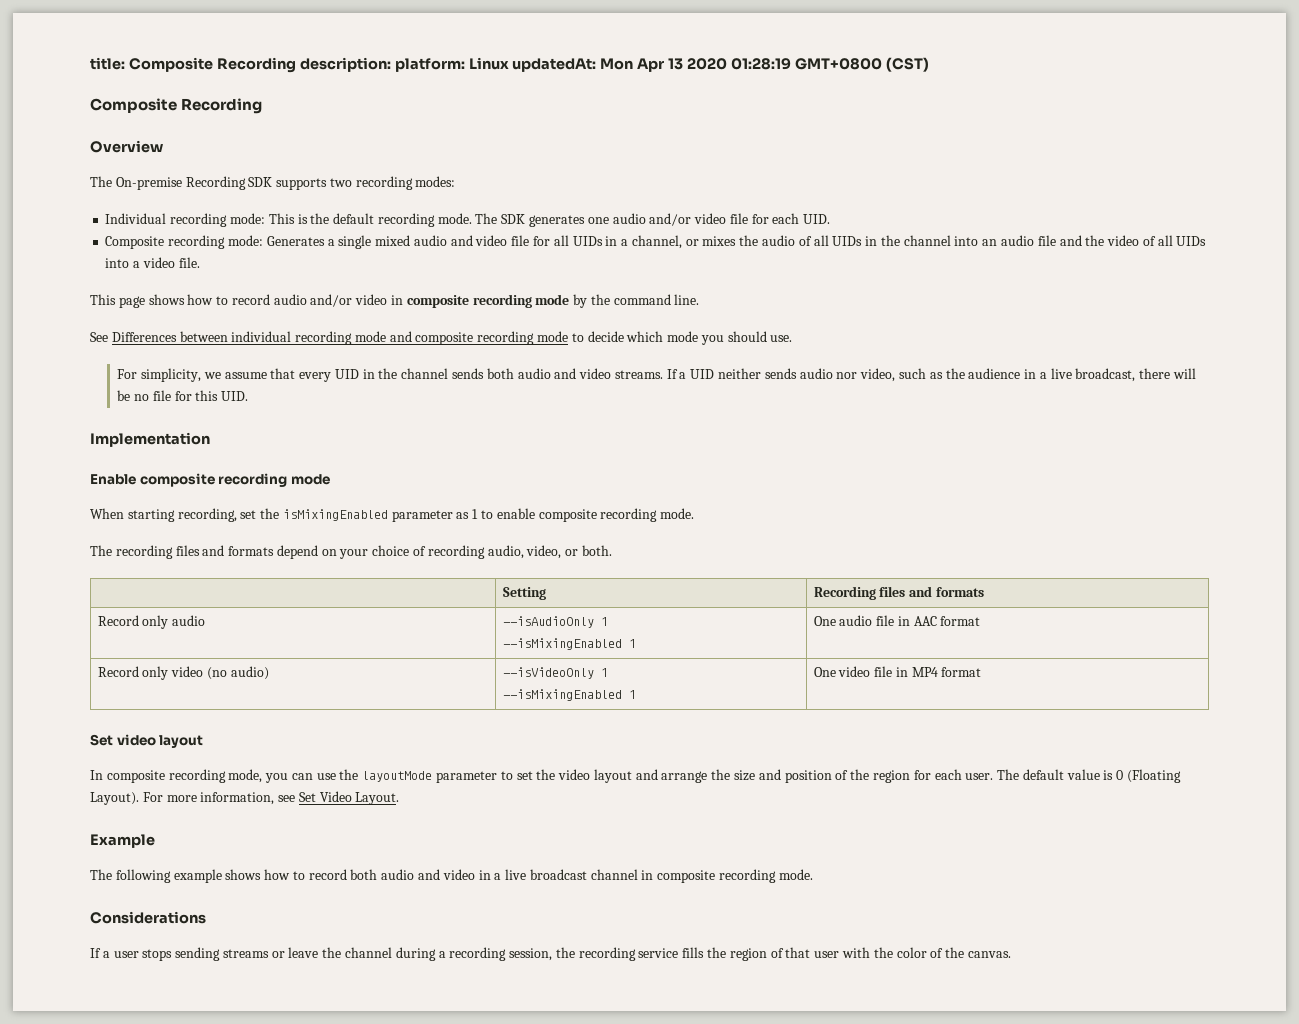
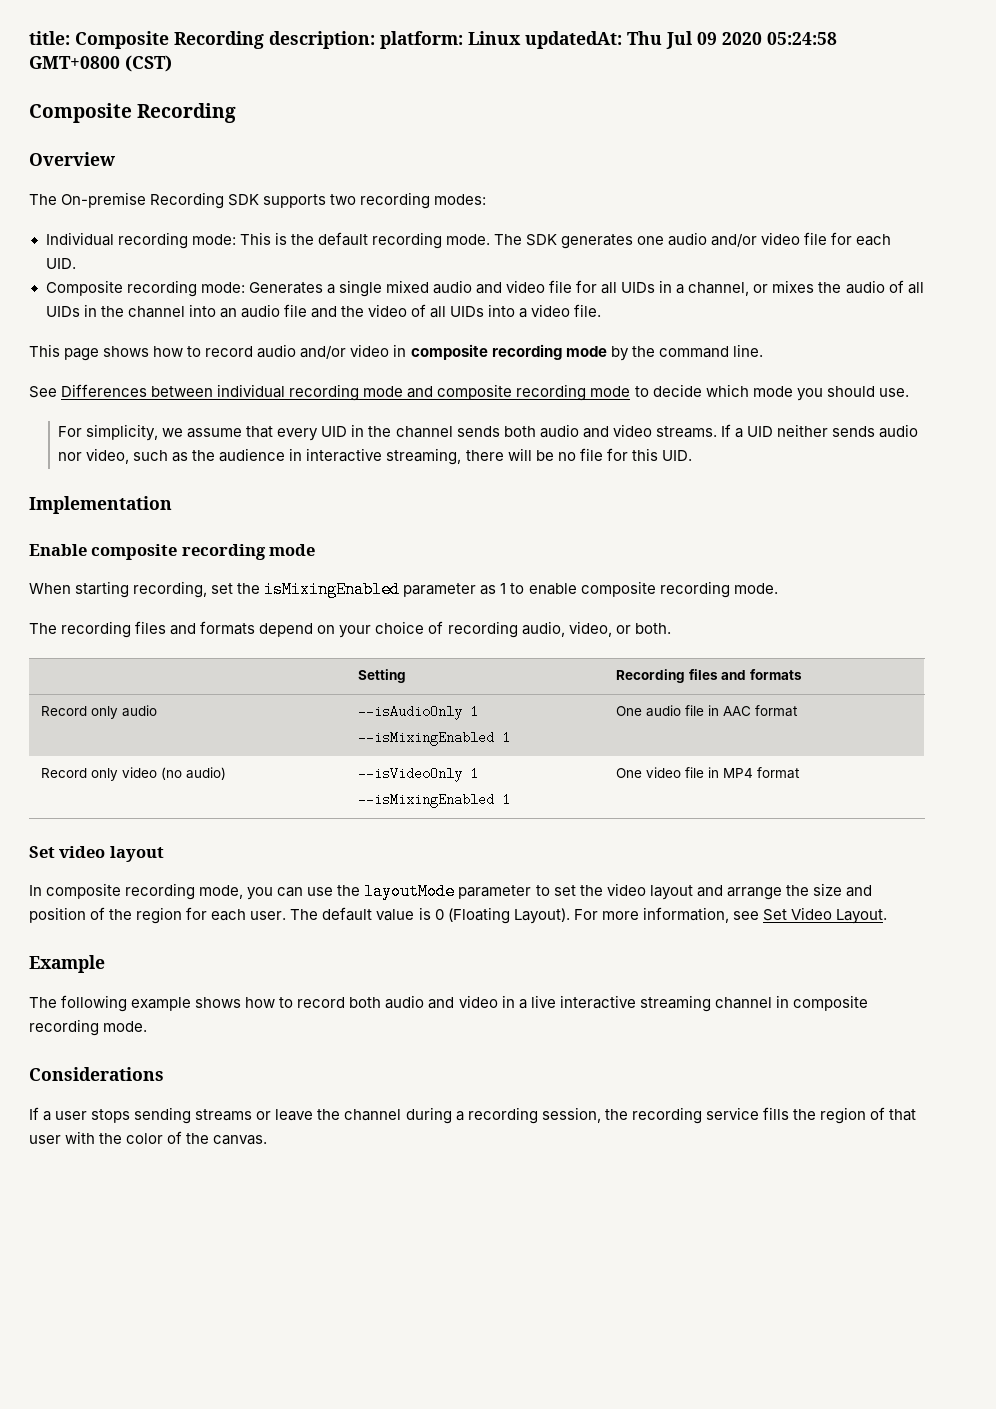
- title: Composite Recording description: platform: Linux updatedAt: Mon Apr 13 2020 01:28:19 GMT+0800 (CST)
+ title: Composite Recording description: platform: Linux updatedAt: Thu Jul 09 2020 05:24:58 GMT+0800 (CST)
- If a UID neither sends audio nor video, such as the audience in a live broadcast, there will be no file for this UID.
+ If a UID neither sends audio nor video, such as the audience in interactive streaming, there will be no file for this UID.
- The following example shows how to record both audio and video in a live broadcast channel in composite recording mode.
+ The following example shows how to record both audio and video in a live interactive streaming channel in composite recording mode.

